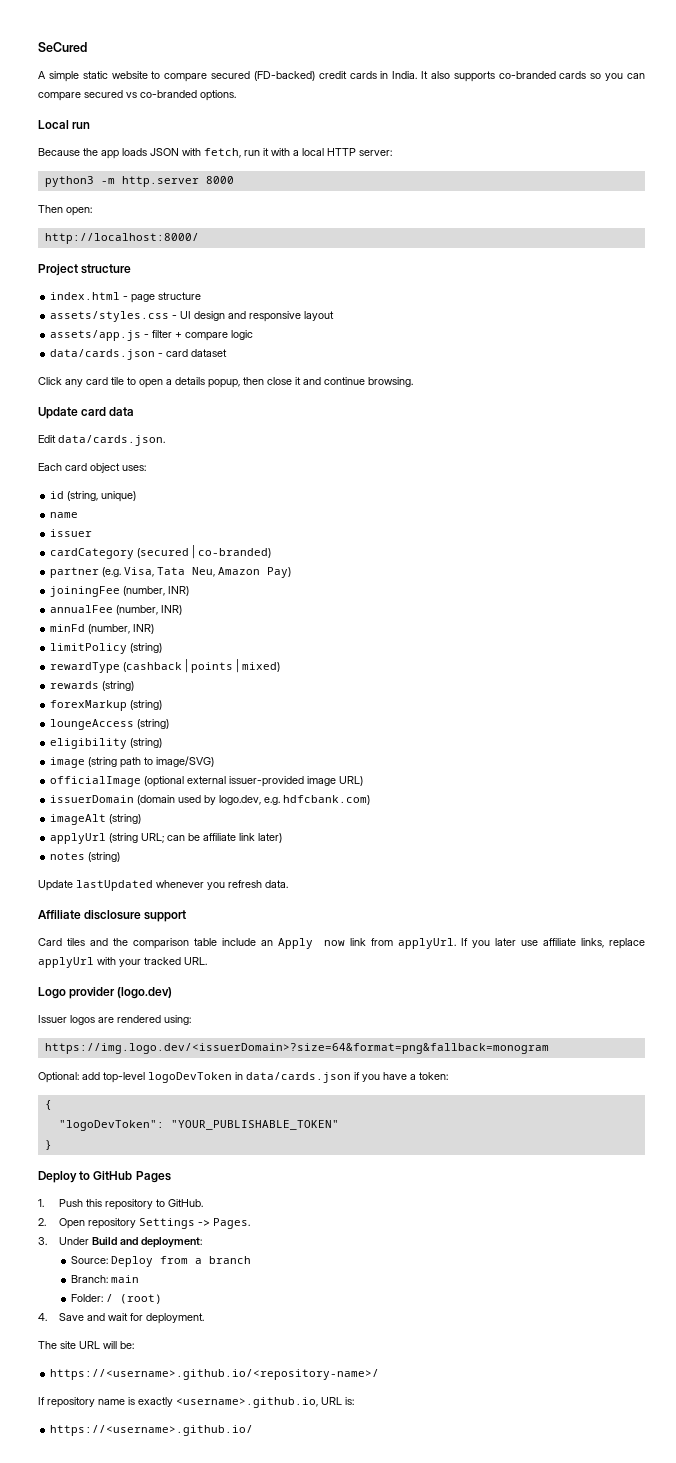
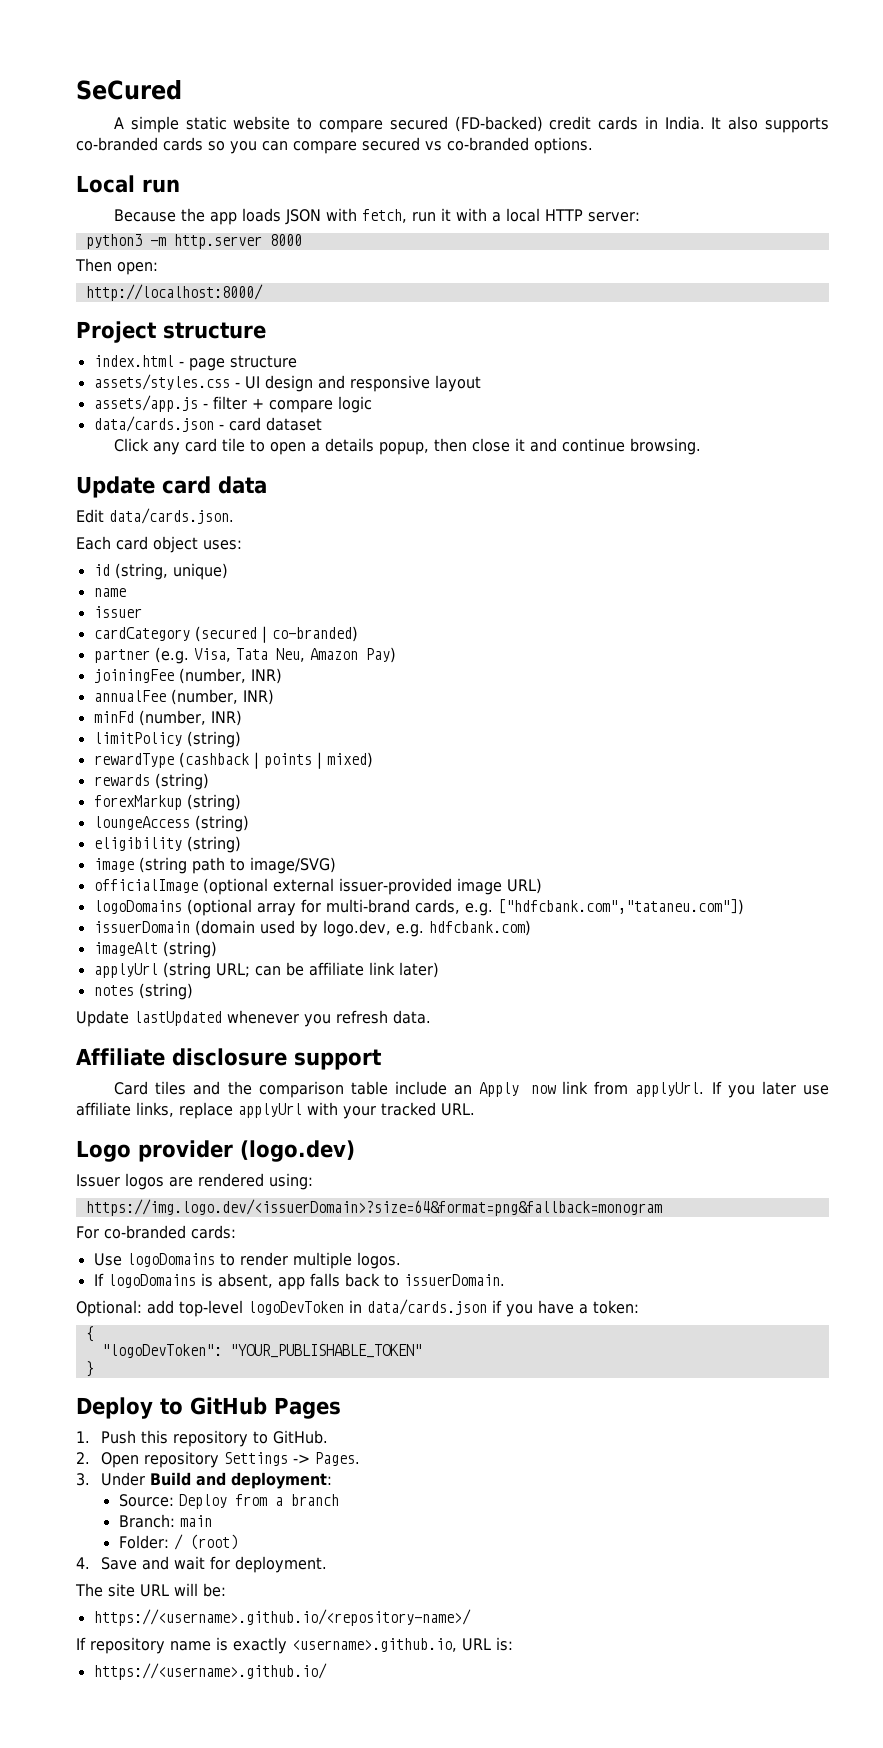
+ logoDomains (optional array for multi-brand cards, e.g. ["hdfcbank.com","tataneu.com"])
+ For co-branded cards:
+ Use logoDomains to render multiple logos.
+ If logoDomains is absent, app falls back to issuerDomain.

